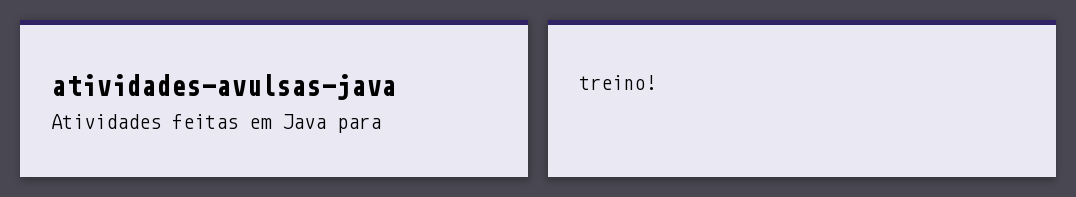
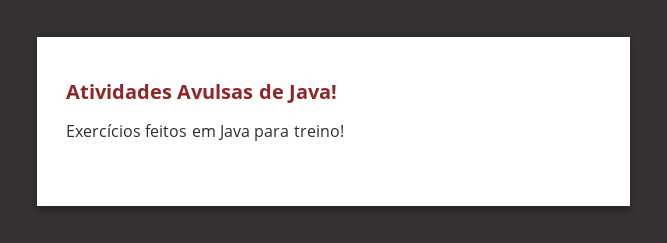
- atividades-avulsas-java
- Atividades feitas em Java para treino!
+ Atividades Avulsas de Java!
+ Exercícios feitos em Java para treino!

